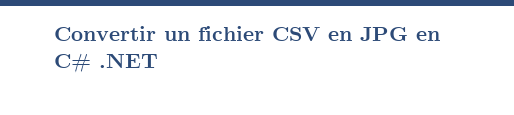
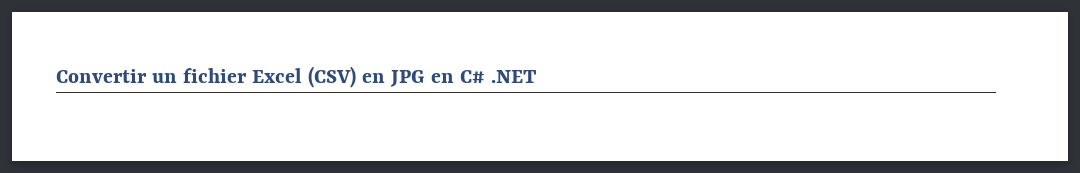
- Convertir un fichier CSV en JPG en C# .NET
+ Convertir un fichier Excel (CSV) en JPG en C# .NET

